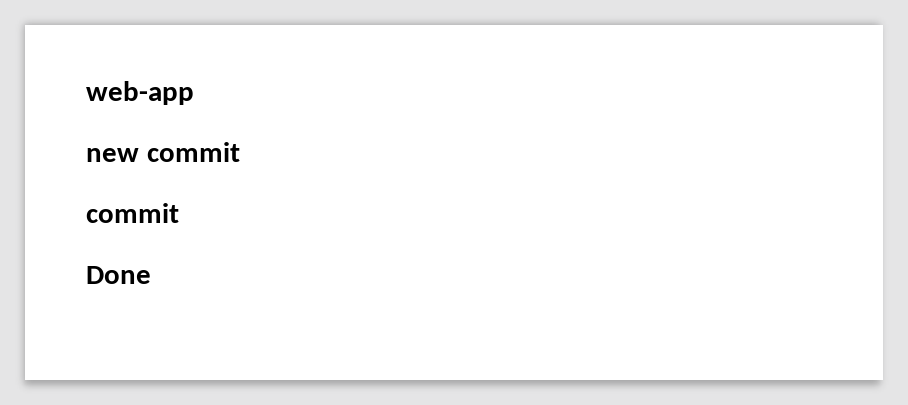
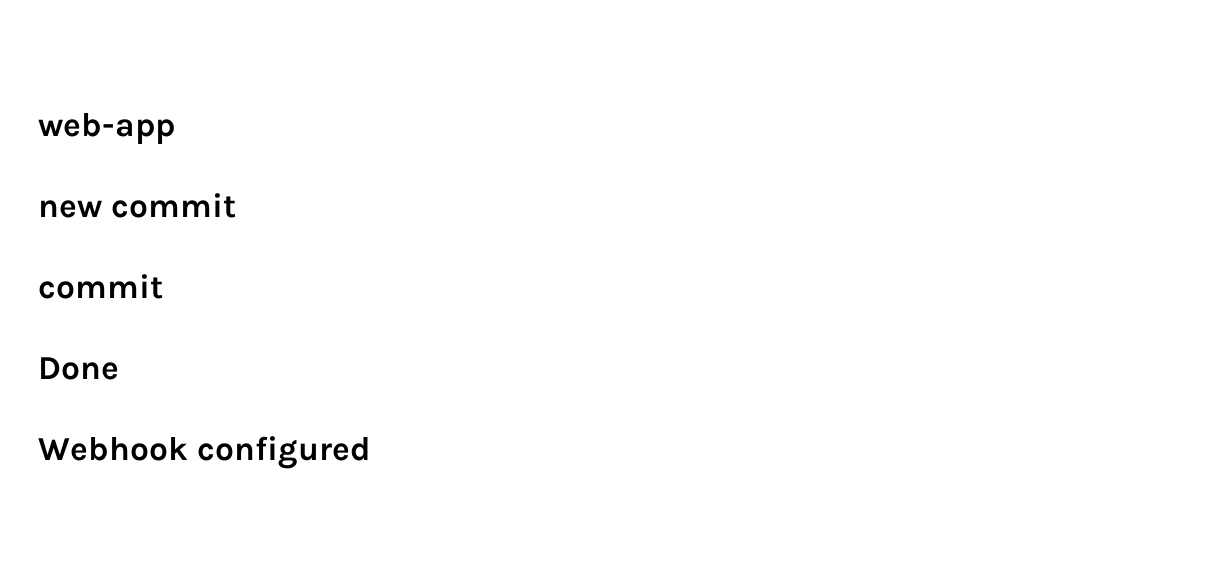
+ Webhook configured

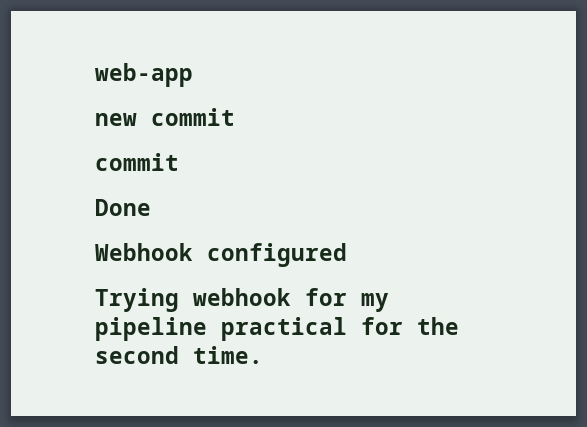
+ Trying webhook for my pipeline practical for the second time.

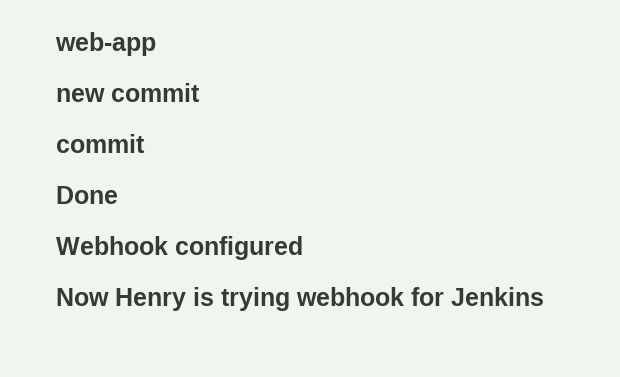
- Trying webhook for my pipeline practical for the second time.
+ Now Henry is trying webhook for Jenkins

